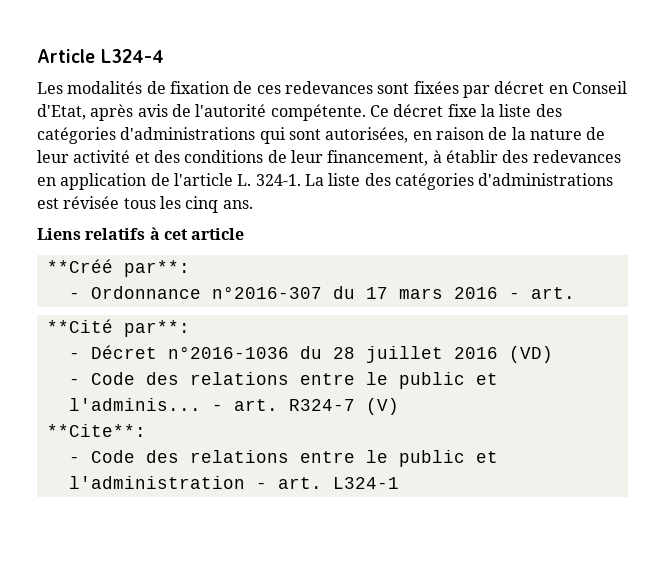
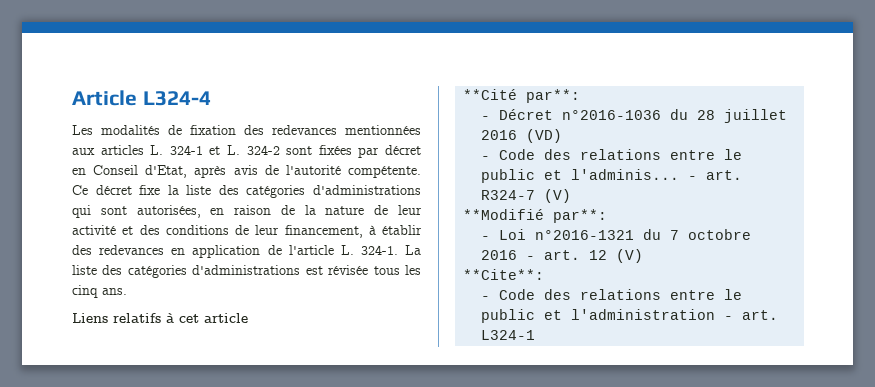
- Les modalités de fixation de ces redevances sont fixées par décret en Conseil d'Etat, après avis de l'autorité compétente.
+ Les modalités de fixation des redevances mentionnées aux articles L. 324-1 et L. 324-2 sont fixées par décret en Conseil d'Etat, après avis de l'autorité compétente.
- **Créé par**:
- - Ordonnance n°2016-307 du 17 mars 2016 - art.
+ **Modifié par**:
+ - Loi n°2016-1321 du 7 octobre 2016 - art. 12 (V)

